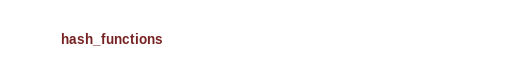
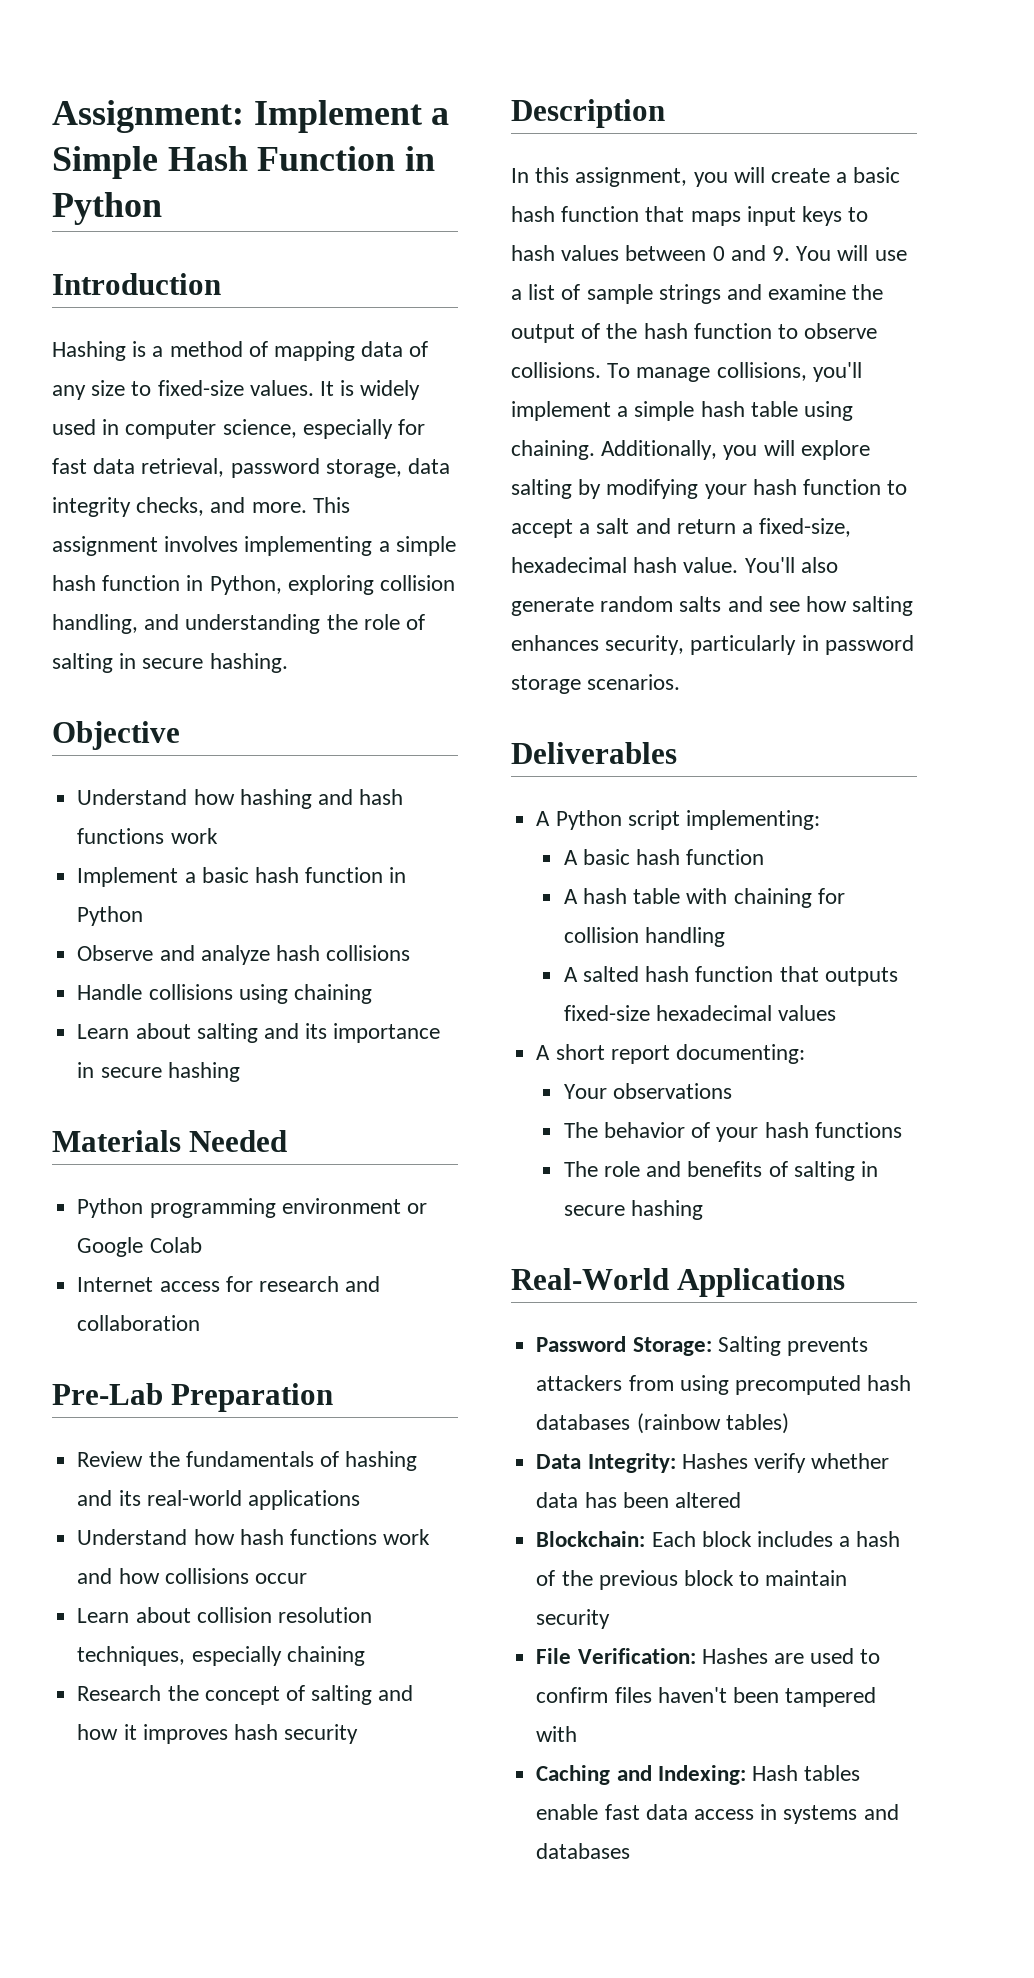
- hash_functions
+ Assignment: Implement a Simple Hash Function in Python
+ Introduction
+ Hashing is a method of mapping data of any size to fixed-size values. It is widely used in computer science, especially for fast data retrieval, password storage, data integrity checks, and more. This assignment involves implementing a simple hash function in Python, exploring collision handling, and understanding the role of salting in secure hashing.
+ Objective
+ Understand how hashing and hash functions work
+ Implement a basic hash function in Python
+ Observe and analyze hash collisions
+ Handle collisions using chaining
+ Learn about salting and its importance in secure hashing
+ Materials Needed
+ Python programming environment or Google Colab
+ Internet access for research and collaboration
+ Pre-Lab Preparation
+ Review the fundamentals of hashing and its real-world applications
+ Understand how hash functions work and how collisions occur
+ Learn about collision resolution techniques, especially chaining
+ Research the concept of salting and how it improves hash security
+ Description
+ In this assignment, you will create a basic hash function that maps input keys to hash values between 0 and 9. You will use a list of sample strings and examine the output of the hash function to observe collisions. To manage collisions, you'll implement a simple hash table using chaining. Additionally, you will explore salting by modifying your hash function to accept a salt and return a fixed-size, hexadecimal hash value. You'll also generate random salts and see how salting enhances security, particularly in password storage scenarios.
+ Deliverables
+ A Python script implementing:
+ A basic hash function
+ A hash table with chaining for collision handling
+ A salted hash function that outputs fixed-size hexadecimal values
+ A short report documenting:
+ Your observations
+ The behavior of your hash functions
+ The role and benefits of salting in secure hashing
+ Real-World Applications
+ Password Storage: Salting prevents attackers from using precomputed hash databases (rainbow tables)
+ Data Integrity: Hashes verify whether data has been altered
+ Blockchain: Each block includes a hash of the previous block to maintain security
+ File Verification: Hashes are used to confirm files haven't been tampered with
+ Caching and Indexing: Hash tables enable fast data access in systems and databases

